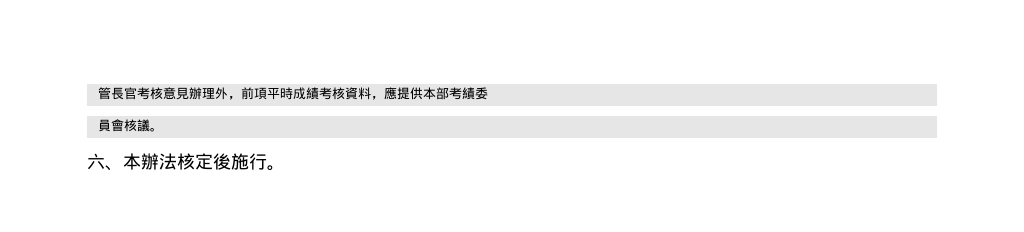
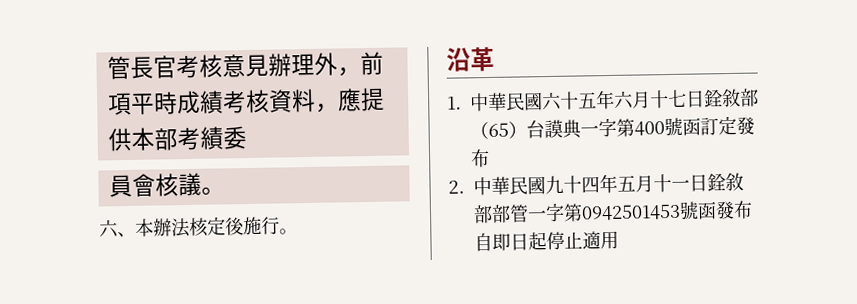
+ 沿革
+ 1.中華民國六十五年六月十七日銓敘部（65）台謨典一字第400號函訂定發布
+ 2.中華民國九十四年五月十一日銓敘部部管一字第0942501453號函發布自即日起停止適用

